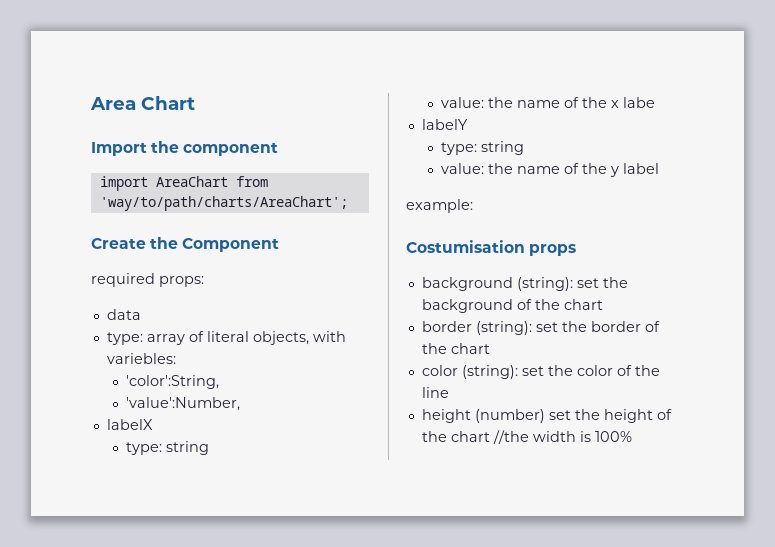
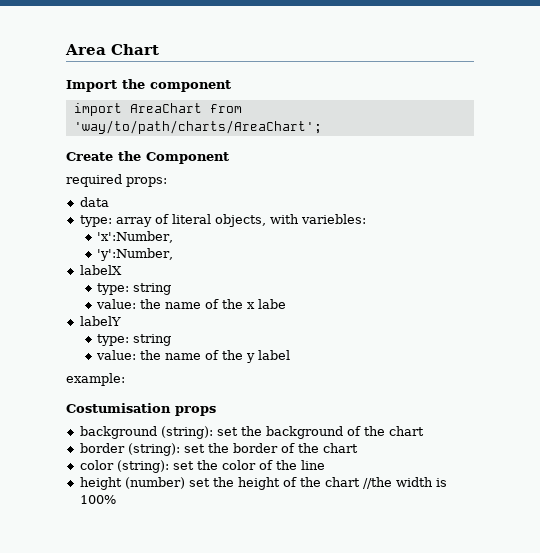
- 'color':String,
- 'value':Number,
+ 'x':Number,
+ 'y':Number,

